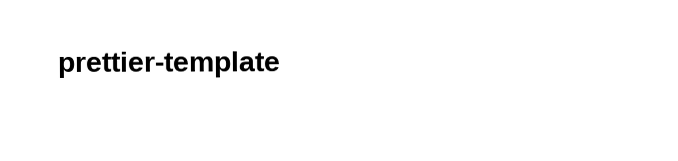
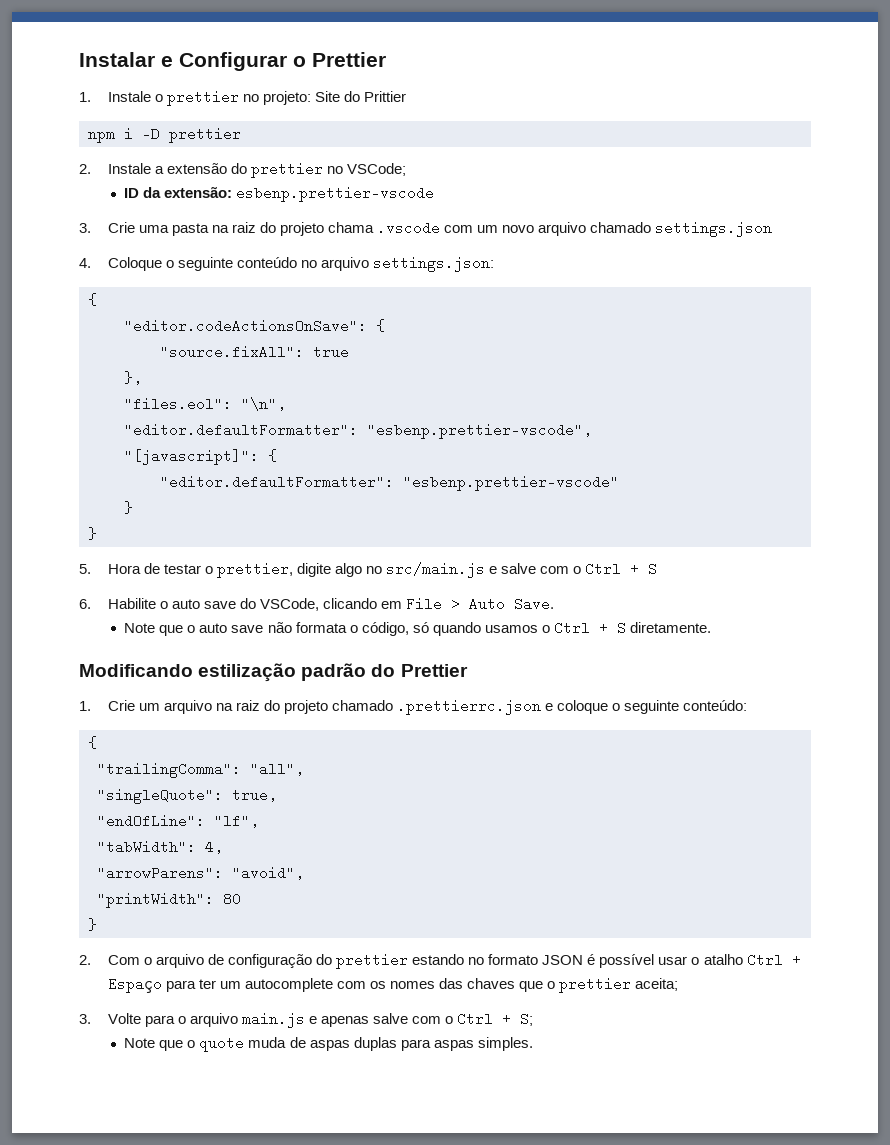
- prettier-template
+ Instalar e Configurar o Prettier
+ 1. Instale o prettier no projeto: Site do Prittier
+ npm i -D prettier
+ 2. Instale a extensão do prettier no VSCode;
+ ID da extensão: esbenp.prettier-vscode
+ 3. Crie uma pasta na raiz do projeto chama .vscode com um novo arquivo chamado settings.json
+ 4. Coloque o seguinte conteúdo no arquivo settings.json:
+ {
+ "editor.codeActionsOnSave": {
+ "source.fixAll": true
+ },
+ "files.eol": "\n",
+ "editor.defaultFormatter": "esbenp.prettier-vscode",
+ "[javascript]": {
+ "editor.defaultFormatter": "esbenp.prettier-vscode"
+ }
+ }
+ 5. Hora de testar o prettier, digite algo no src/main.js e salve com o Ctrl + S
+ 6. Habilite o auto save do VSCode, clicando em File > Auto Save.
+ Note que o auto save não formata o código, só quando usamos o Ctrl + S diretamente.
+ Modificando estilização padrão do Prettier
+ 1. Crie um arquivo na raiz do projeto chamado .prettierrc.json e coloque o seguinte conteúdo:
+ {
+ "trailingComma": "all",
+ "singleQuote": true,
+ "endOfLine": "lf",
+ "tabWidth": 4,
+ "arrowParens": "avoid",
+ "printWidth": 80
+ }
+ 2. Com o arquivo de configuração do prettier estando no formato JSON é possível usar o atalho Ctrl + Espaço para ter um autocomplete com os nomes das chaves que o prettier aceita;
+ 3. Volte para o arquivo main.js e apenas salve com o Ctrl + S;
+ Note que o quote muda de aspas duplas para aspas simples.

